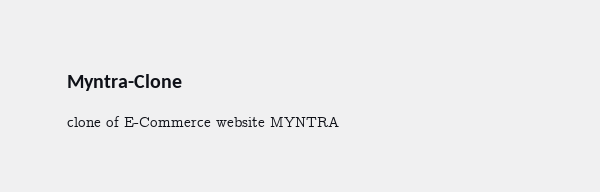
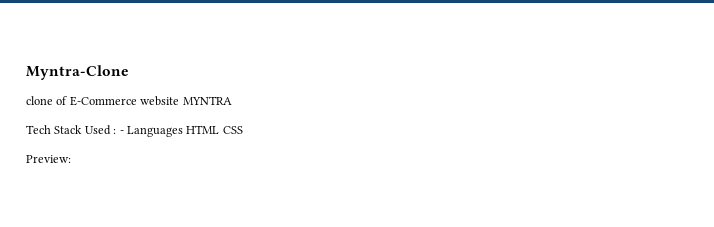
+ Tech Stack Used : - Languages HTML CSS
+ Preview:

